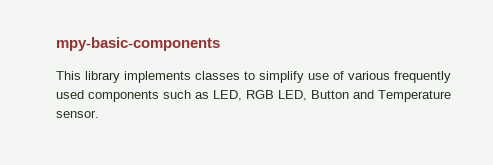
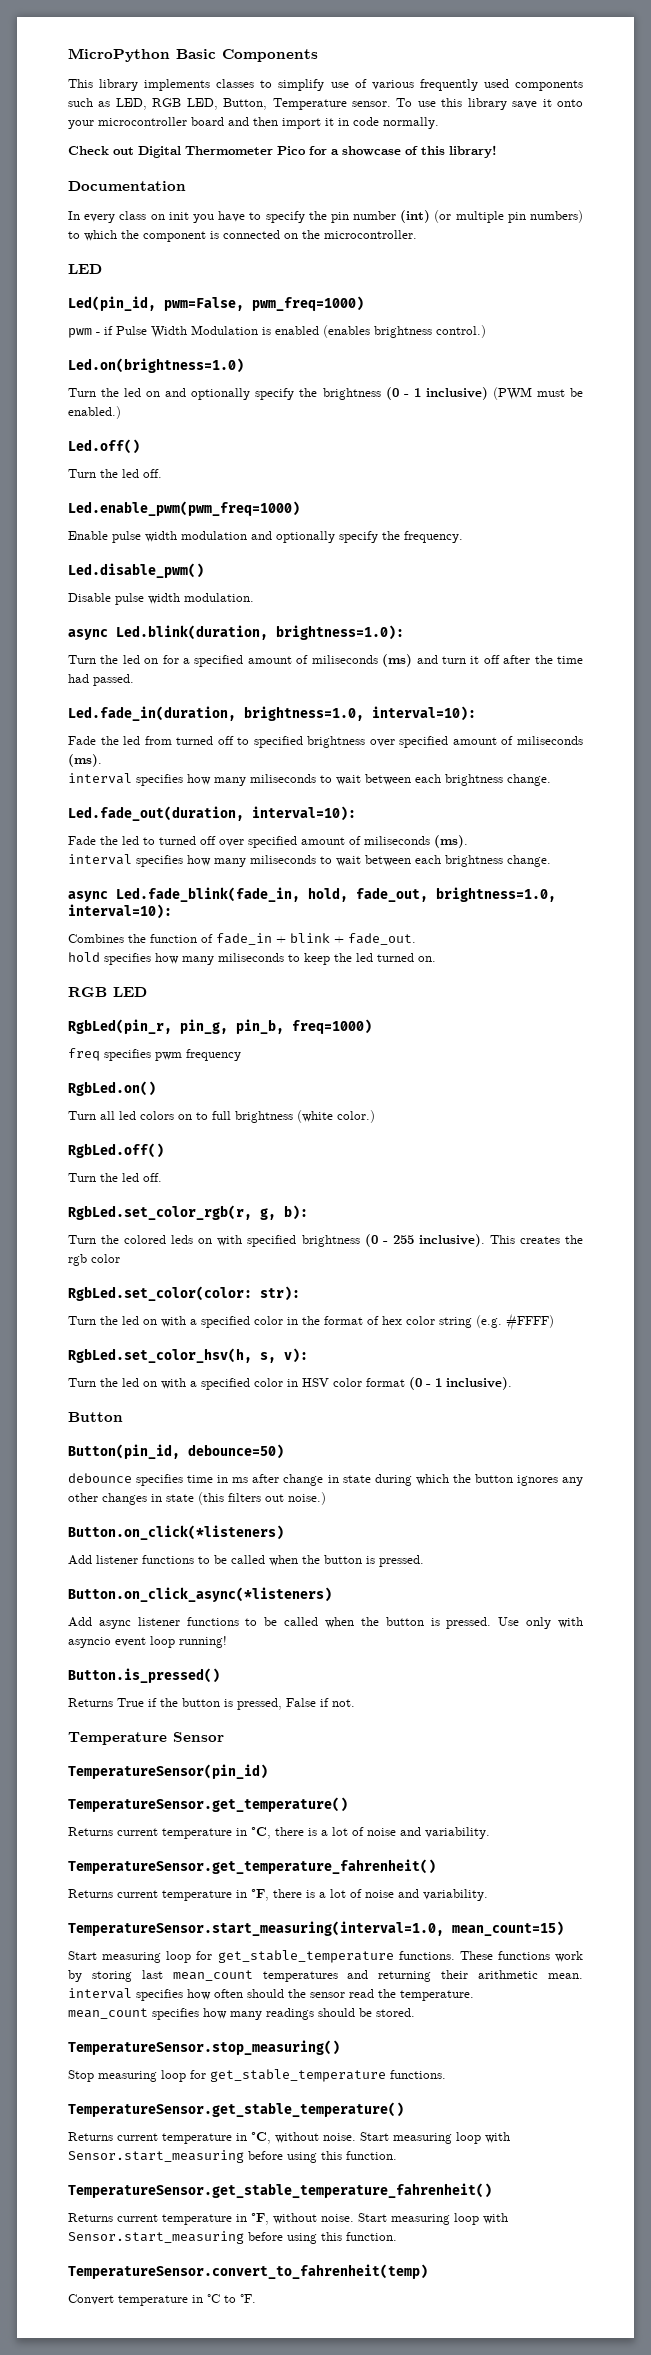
- mpy-basic-components
+ MicroPython Basic Components
- This library implements classes to simplify use of various frequently used components such as LED, RGB LED, Button and Temperature sensor.
+ This library implements classes to simplify use of various frequently used components such as LED, RGB LED, Button, Temperature sensor. To use this library save it onto your microcontroller board and then import it in code normally.
+ Check out Digital Thermometer Pico for a showcase of this library!
+ Documentation
+ In every class on init you have to specify the pin number (int) (or multiple pin numbers) to which the component is connected on the microcontroller.
+ LED
+ Led(pin_id, pwm=False, pwm_freq=1000)
+ pwm - if Pulse Width Modulation is enabled (enables brightness control.)
+ Led.on(brightness=1.0)
+ Turn the led on and optionally specify the brightness (0 - 1 inclusive) (PWM must be enabled.)
+ Led.off()
+ Turn the led off.
+ Led.enable_pwm(pwm_freq=1000)
+ Enable pulse width modulation and optionally specify the frequency.
+ Led.disable_pwm()
+ Disable pulse width modulation.
+ async Led.blink(duration, brightness=1.0):
+ Turn the led on for a specified amount of miliseconds (ms) and turn it off after the time had passed.
+ Led.fade_in(duration, brightness=1.0, interval=10):
+ Fade the led from turned off to specified brightness over specified amount of miliseconds (ms).
+ interval specifies how many miliseconds to wait between each brightness change.
+ Led.fade_out(duration, interval=10):
+ Fade the led to turned off over specified amount of miliseconds (ms).
+ interval specifies how many miliseconds to wait between each brightness change.
+ async Led.fade_blink(fade_in, hold, fade_out, brightness=1.0, interval=10):
+ Combines the function of fade_in + blink + fade_out.
+ hold specifies how many miliseconds to keep the led turned on.
+ RGB LED
+ RgbLed(pin_r, pin_g, pin_b, freq=1000)
+ freq specifies pwm frequency
+ RgbLed.on()
+ Turn all led colors on to full brightness (white color.)
+ RgbLed.off()
+ Turn the led off.
+ RgbLed.set_color_rgb(r, g, b):
+ Turn the colored leds on with specified brightness (0 - 255 inclusive). This creates the rgb color
+ RgbLed.set_color(color: str):
+ Turn the led on with a specified color in the format of hex color string (e.g. #FFFF)
+ RgbLed.set_color_hsv(h, s, v):
+ Turn the led on with a specified color in HSV color format (0 - 1 inclusive).
+ Button
+ Button(pin_id, debounce=50)
+ debounce specifies time in ms after change in state during which the button ignores any other changes in state (this filters out noise.)
+ Button.on_click(*listeners)
+ Add listener functions to be called when the button is pressed.
+ Button.on_click_async(*listeners)
+ Add async listener functions to be called when the button is pressed. Use only with asyncio event loop running!
+ Button.is_pressed()
+ Returns True if the button is pressed, False if not.
+ Temperature Sensor
+ TemperatureSensor(pin_id)
+ TemperatureSensor.get_temperature()
+ Returns current temperature in °C, there is a lot of noise and variability.
+ TemperatureSensor.get_temperature_fahrenheit()
+ Returns current temperature in °F, there is a lot of noise and variability.
+ TemperatureSensor.start_measuring(interval=1.0, mean_count=15)
+ Start measuring loop for get_stable_temperature functions. These functions work by storing last mean_count temperatures and returning their arithmetic mean. interval specifies how often should the sensor read the temperature.
+ mean_count specifies how many readings should be stored.
+ TemperatureSensor.stop_measuring()
+ Stop measuring loop for get_stable_temperature functions.
+ TemperatureSensor.get_stable_temperature()
+ Returns current temperature in °C, without noise. Start measuring loop with Sensor.start_measuring before using this function.
+ TemperatureSensor.get_stable_temperature_fahrenheit()
+ Returns current temperature in °F, without noise. Start measuring loop with Sensor.start_measuring before using this function.
+ TemperatureSensor.convert_to_fahrenheit(temp)
+ Convert temperature in °C to °F.

